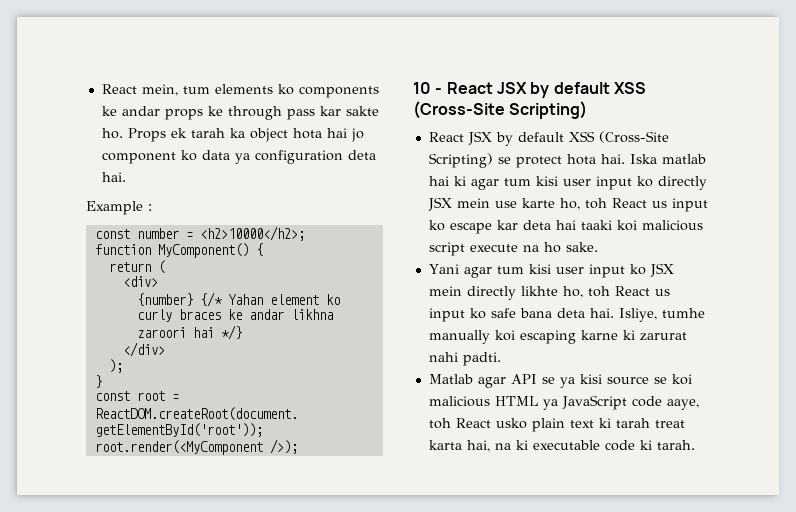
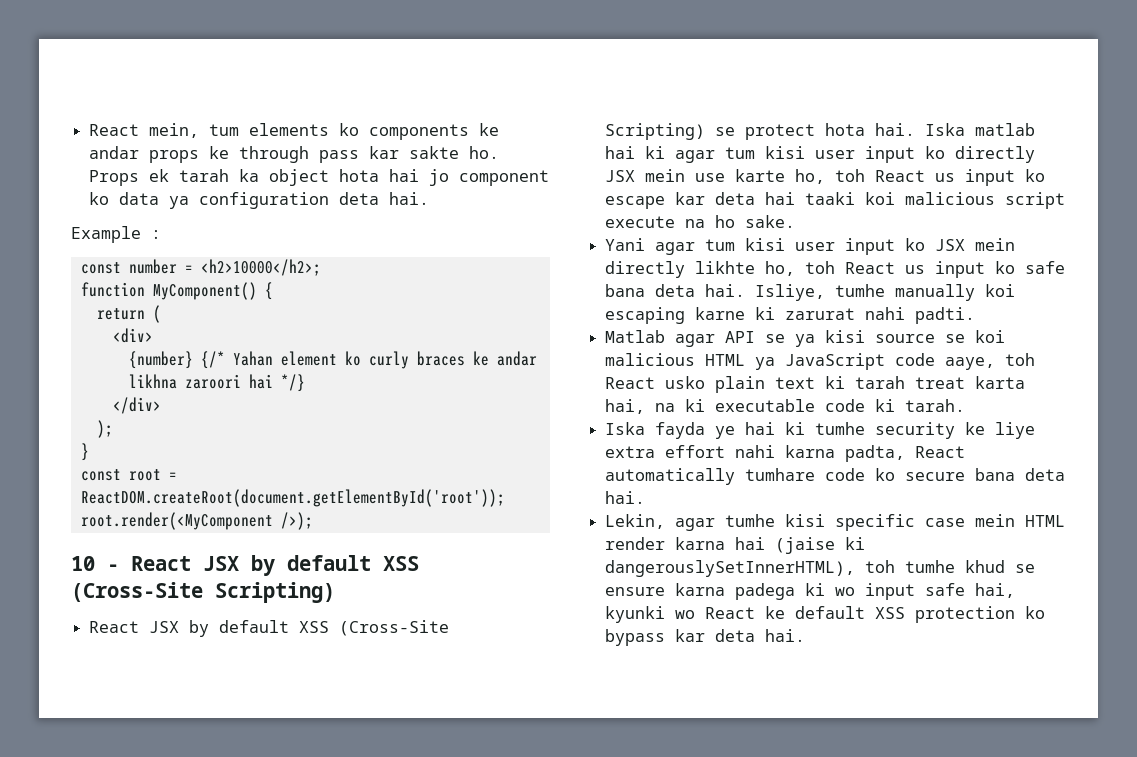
+ Iska fayda ye hai ki tumhe security ke liye extra effort nahi karna padta, React automatically tumhare code ko secure bana deta hai.
+ Lekin, agar tumhe kisi specific case mein HTML render karna hai (jaise ki dangerouslySetInnerHTML), toh tumhe khud se ensure karna padega ki wo input safe hai, kyunki wo React ke default XSS protection ko bypass kar deta hai.

